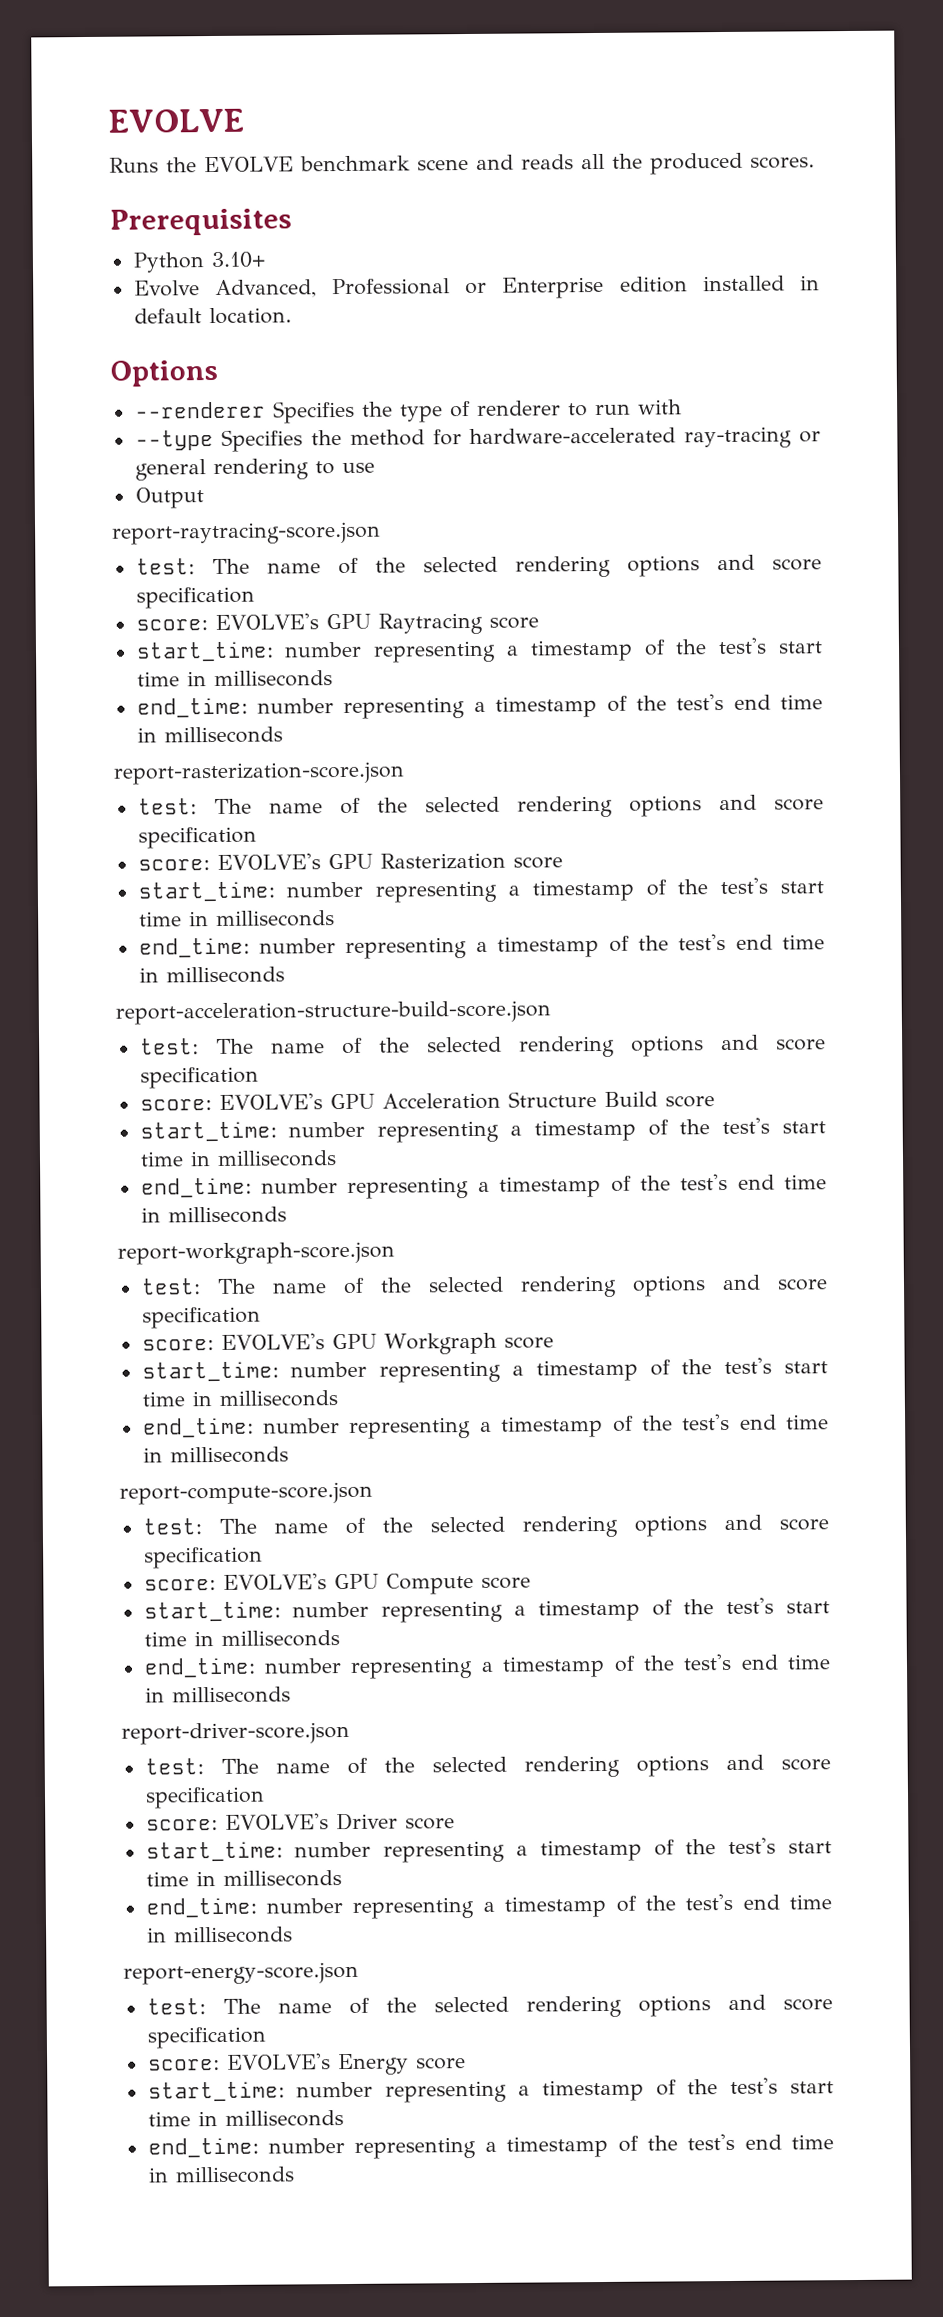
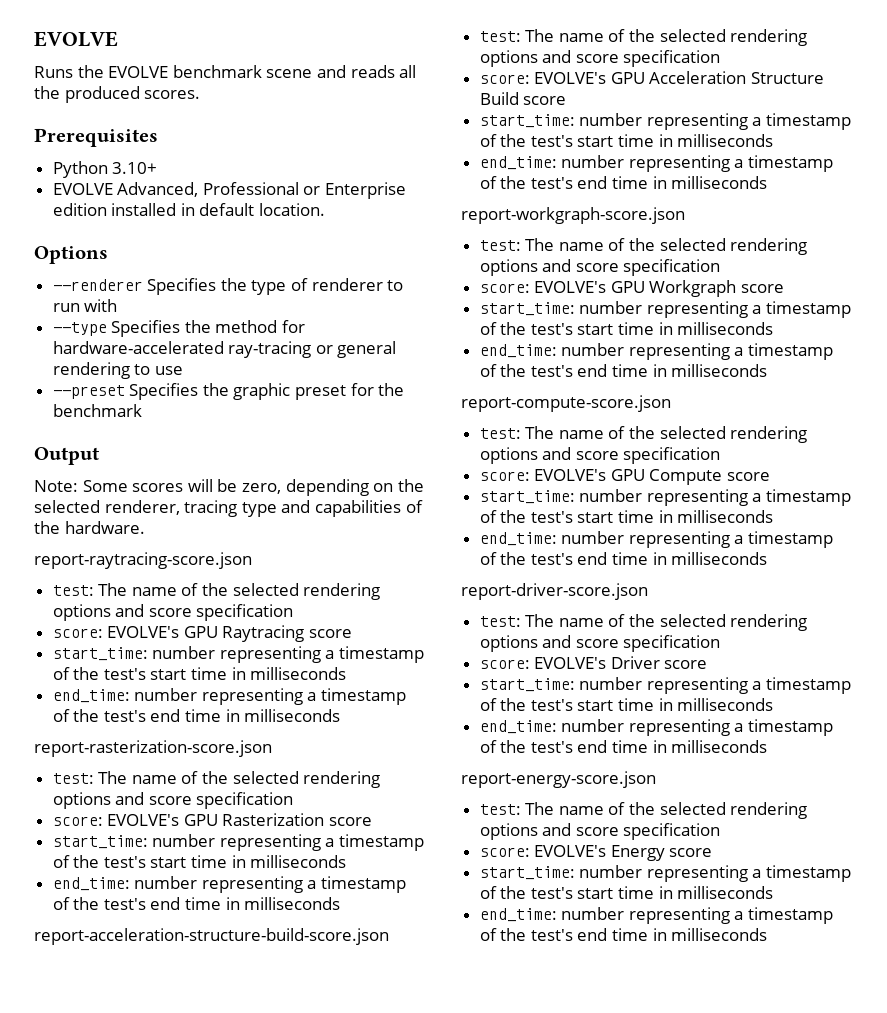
- Evolve Advanced, Professional or Enterprise edition installed in default location.
+ EVOLVE Advanced, Professional or Enterprise edition installed in default location.
+ --preset Specifies the graphic preset for the benchmark
  Output
+ Note: Some scores will be zero, depending on the selected renderer, tracing type and capabilities of the hardware.

